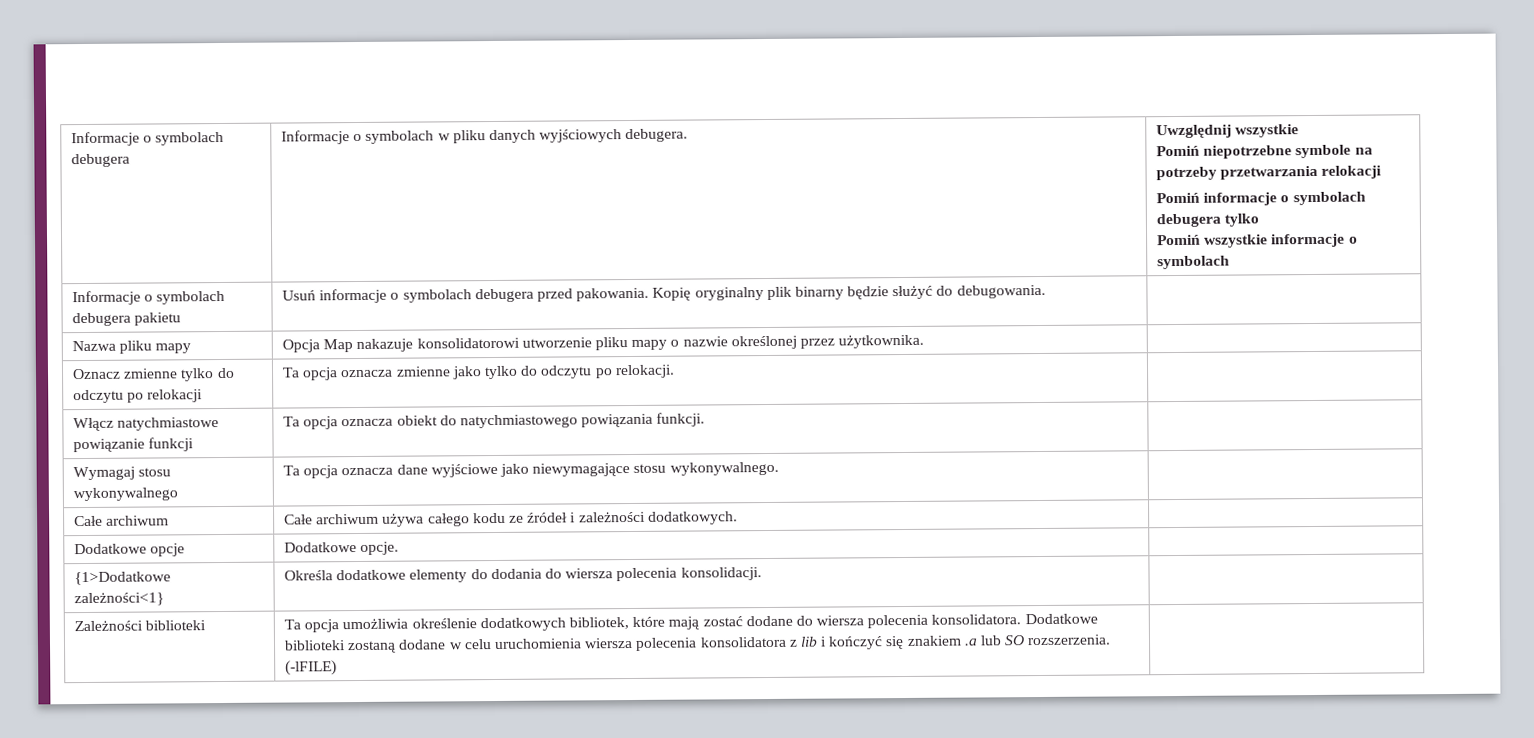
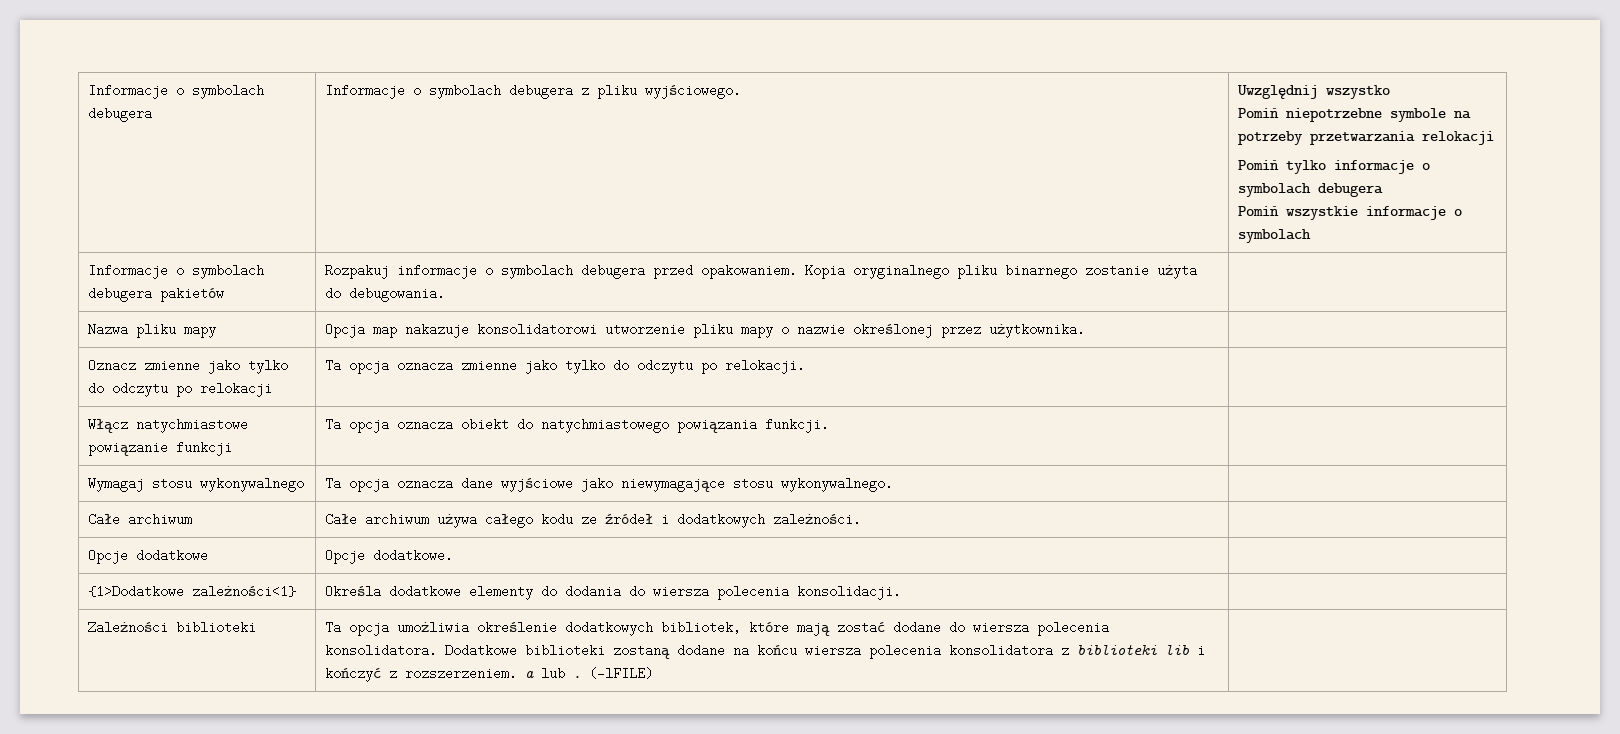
- Informacje o symbolach debugera | Informacje o symbolach w pliku danych wyjściowych debugera. | Uwzględnij wszystkie
+ Informacje o symbolach debugera | Informacje o symbolach debugera z pliku wyjściowego. | Uwzględnij wszystko
  Pomiń niepotrzebne symbole na potrzeby przetwarzania relokacji
- Pomiń informacje o symbolach debugera tylko
+ Pomiń tylko informacje o symbolach debugera
- Informacje o symbolach debugera pakietu | Usuń informacje o symbolach debugera przed pakowania. Kopię oryginalny plik binarny będzie służyć do debugowania. |
+ Informacje o symbolach debugera pakietów | Rozpakuj informacje o symbolach debugera przed opakowaniem. Kopia oryginalnego pliku binarnego zostanie użyta do debugowania. |
- Nazwa pliku mapy | Opcja Map nakazuje konsolidatorowi utworzenie pliku mapy o nazwie określonej przez użytkownika. |
+ Nazwa pliku mapy | Opcja map nakazuje konsolidatorowi utworzenie pliku mapy o nazwie określonej przez użytkownika. |
- Oznacz zmienne tylko do odczytu po relokacji | Ta opcja oznacza zmienne jako tylko do odczytu po relokacji. |
+ Oznacz zmienne jako tylko do odczytu po relokacji | Ta opcja oznacza zmienne jako tylko do odczytu po relokacji. |
- Całe archiwum | Całe archiwum używa całego kodu ze źródeł i zależności dodatkowych. |
- Dodatkowe opcje | Dodatkowe opcje. |
+ Całe archiwum | Całe archiwum używa całego kodu ze źródeł i dodatkowych zależności. |
+ Opcje dodatkowe | Opcje dodatkowe. |
- Zależności biblioteki | Ta opcja umożliwia określenie dodatkowych bibliotek, które mają zostać dodane do wiersza polecenia konsolidatora. Dodatkowe biblioteki zostaną dodane w celu uruchomienia wiersza polecenia konsolidatora z lib i kończyć się znakiem .a lub SO rozszerzenia. (-lFILE) |
+ Zależności biblioteki | Ta opcja umożliwia określenie dodatkowych bibliotek, które mają zostać dodane do wiersza polecenia konsolidatora. Dodatkowe biblioteki zostaną dodane na końcu wiersza polecenia konsolidatora z biblioteki lib i kończyć z rozszerzeniem. a lub . (-lFILE) |

